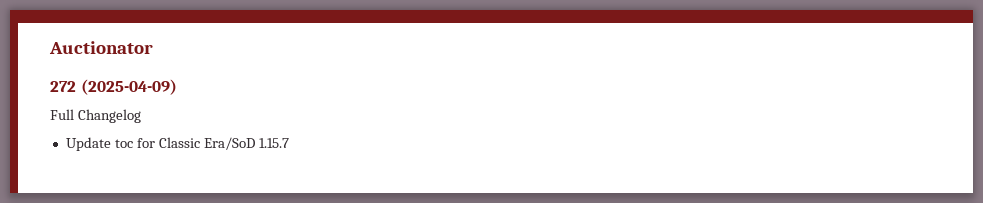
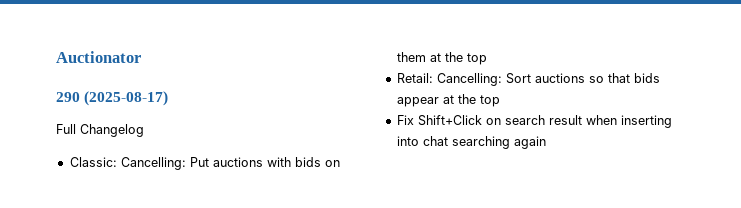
- 272 (2025-04-09)
+ 290 (2025-08-17)
- Update toc for Classic Era/SoD 1.15.7
+ Classic: Cancelling: Put auctions with bids on them at the top
+ Retail: Cancelling: Sort auctions so that bids appear at the top
+ Fix Shift+Click on search result when inserting into chat searching again

